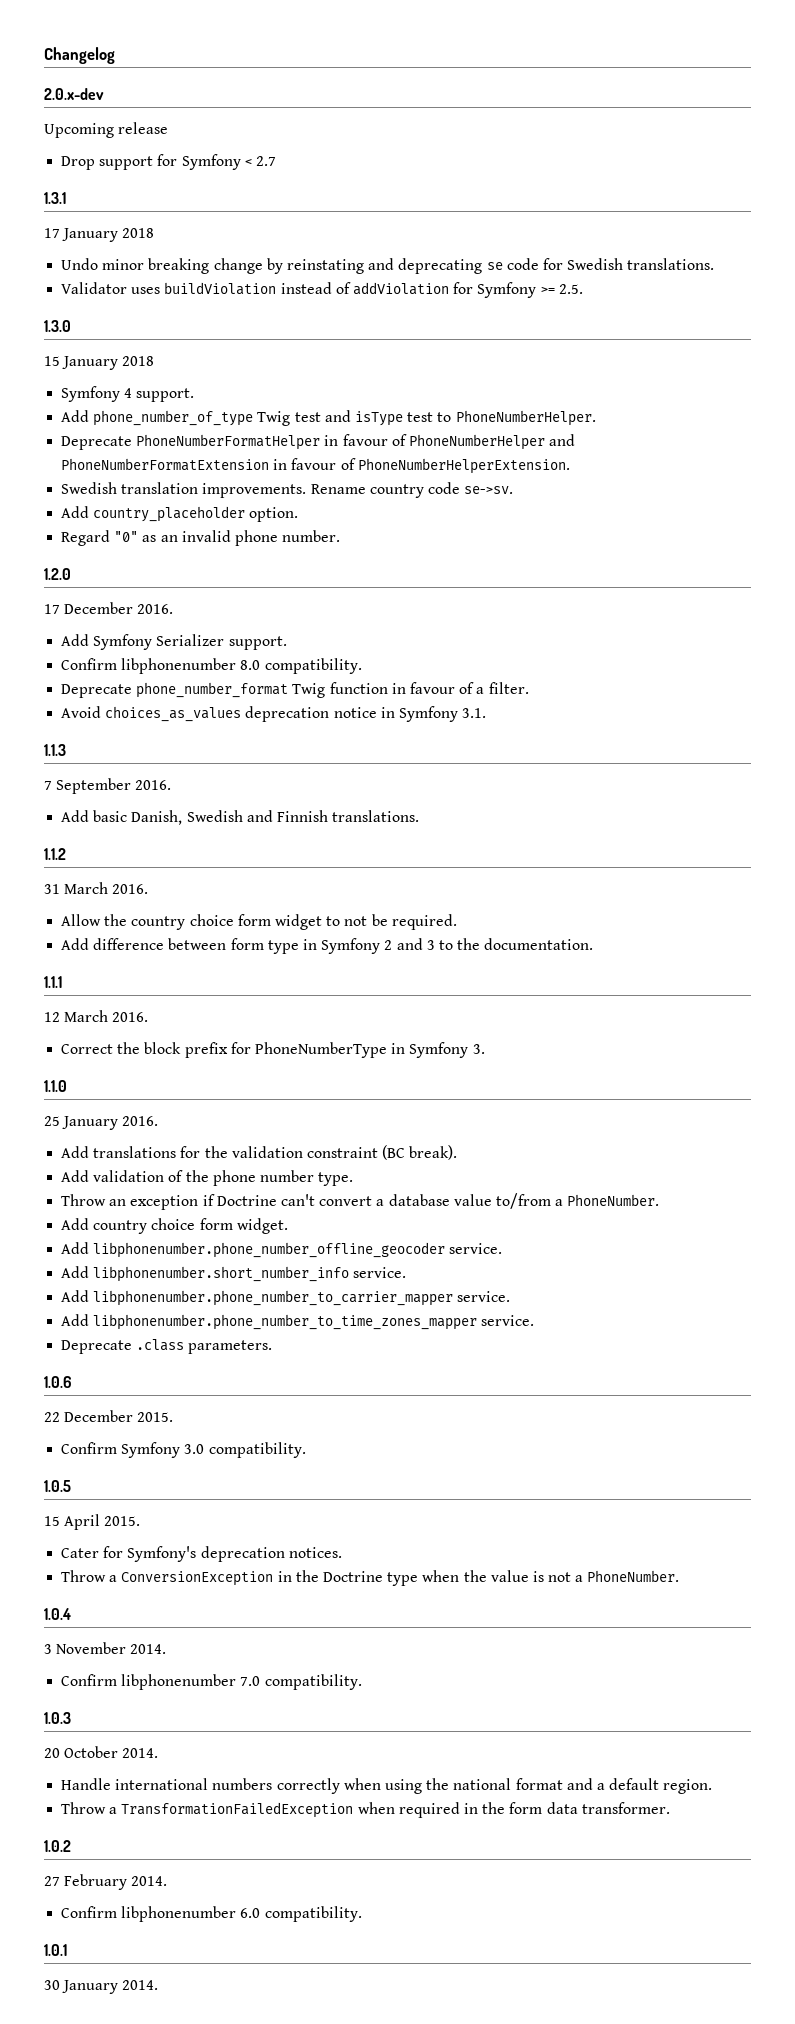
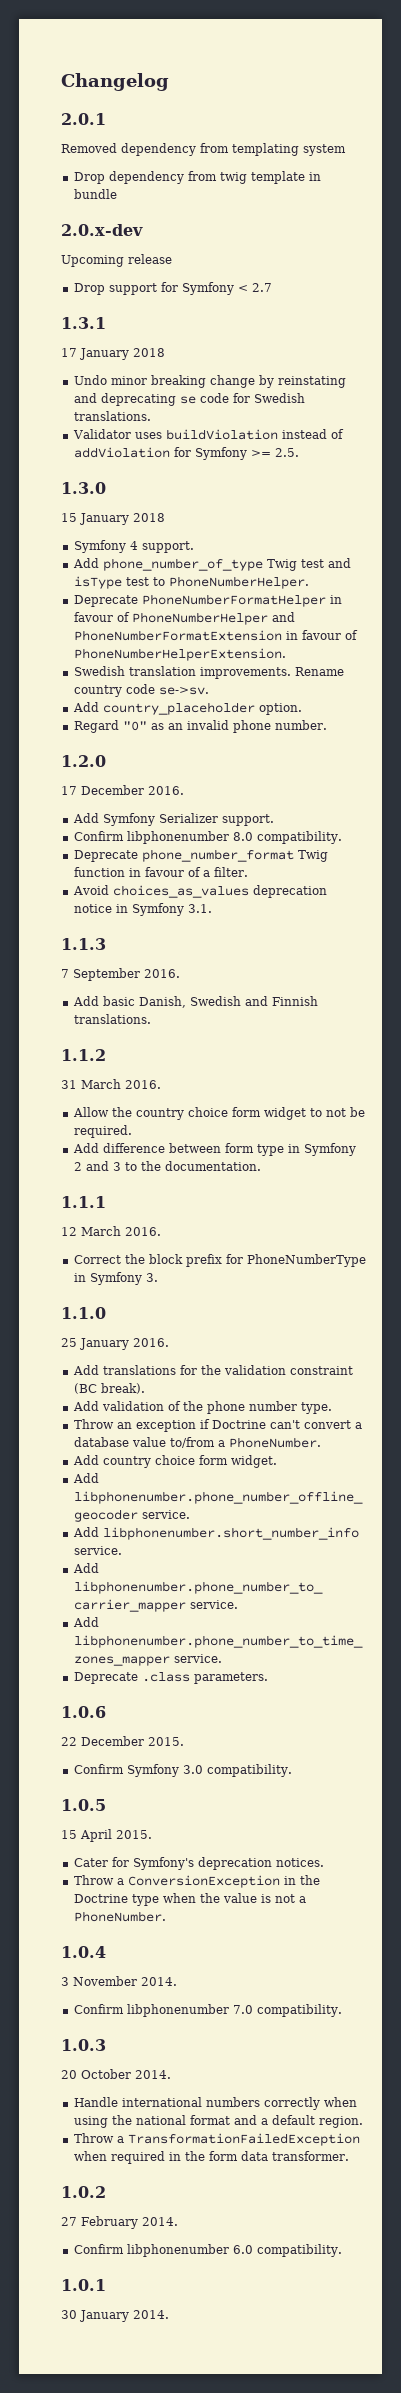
+ 2.0.1
+ Removed dependency from templating system
+ Drop dependency from twig template in bundle

